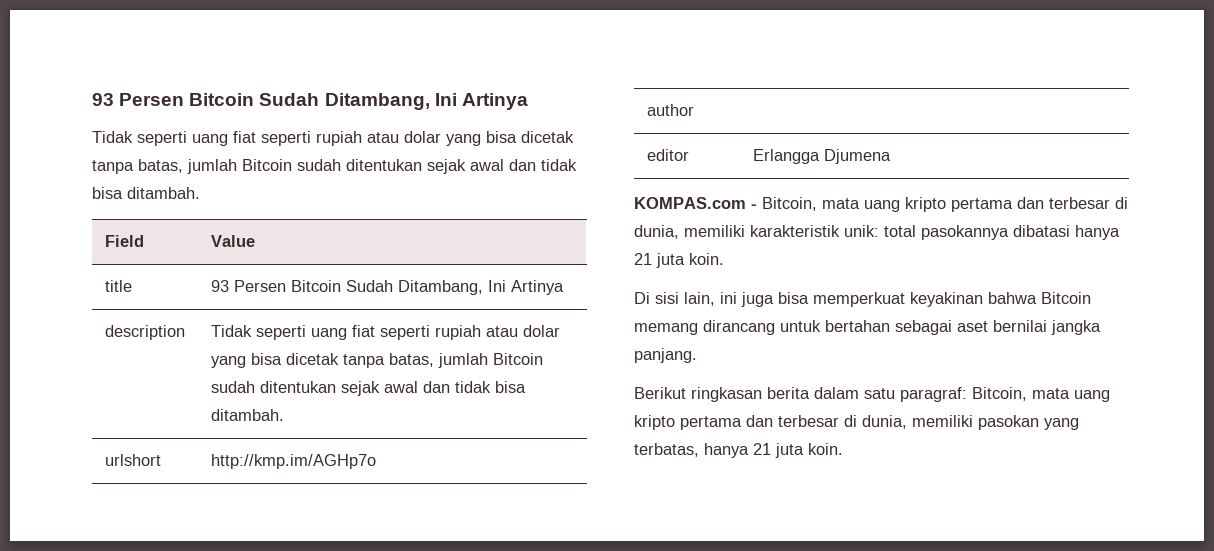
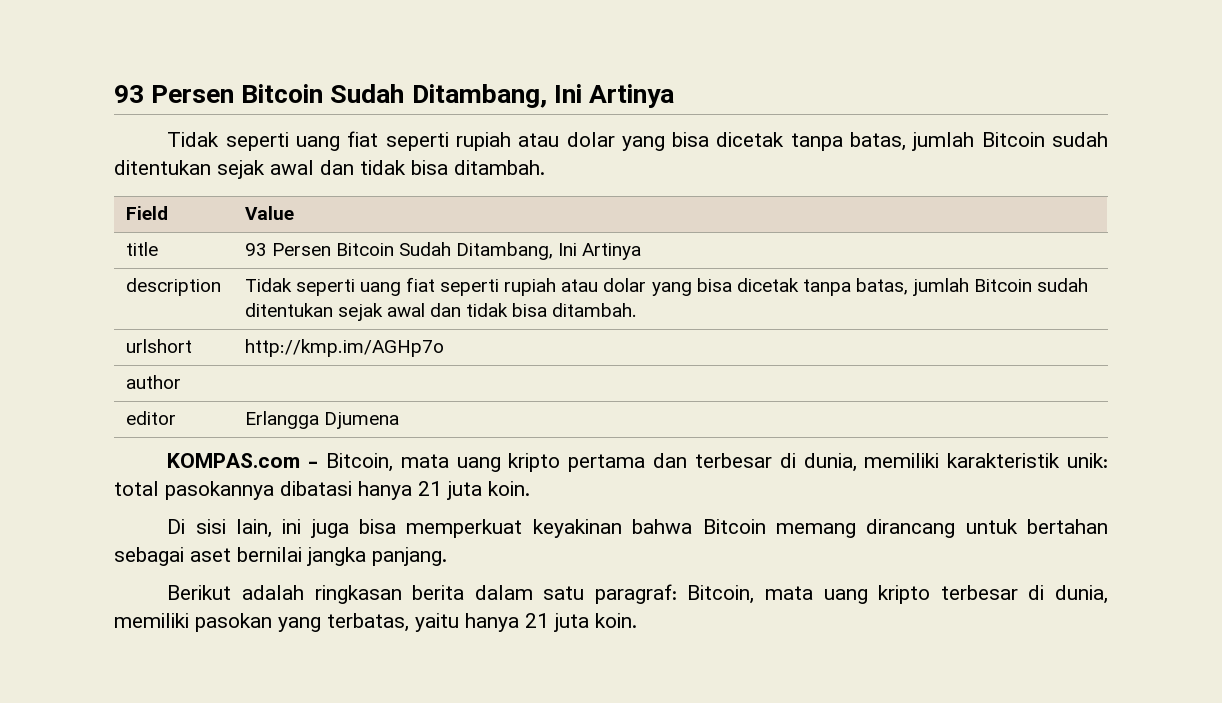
- Berikut ringkasan berita dalam satu paragraf: Bitcoin, mata uang kripto pertama dan terbesar di dunia, memiliki pasokan yang terbatas, hanya 21 juta koin.
+ Berikut adalah ringkasan berita dalam satu paragraf: Bitcoin, mata uang kripto terbesar di dunia, memiliki pasokan yang terbatas, yaitu hanya 21 juta koin.

